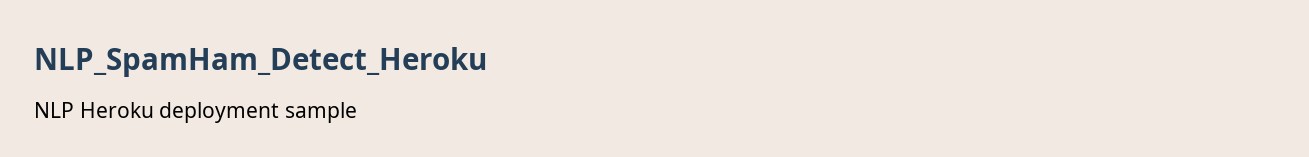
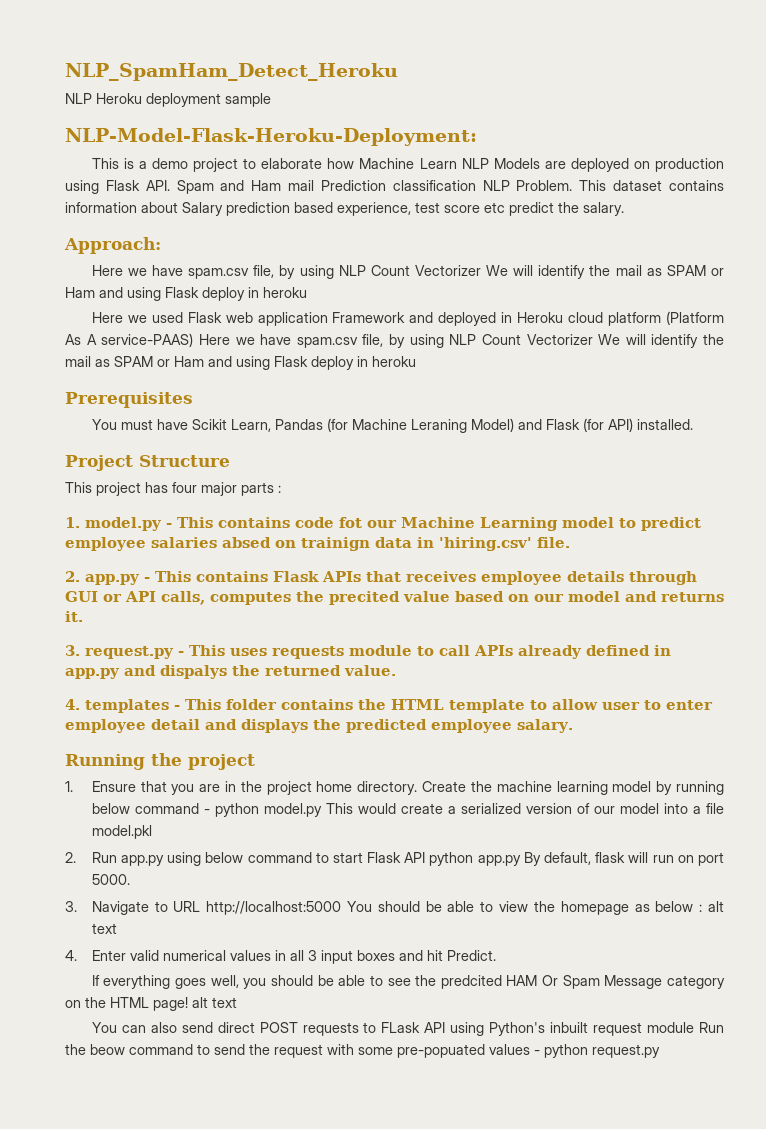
+ NLP-Model-Flask-Heroku-Deployment:
+ This is a demo project to elaborate how Machine Learn NLP Models are deployed on production using Flask API. Spam and Ham mail Prediction classification NLP Problem. This dataset contains information about Salary prediction based experience, test score etc predict the salary.
+ Approach:
+ Here we have spam.csv file, by using NLP Count Vectorizer We will identify the mail as SPAM or Ham and using Flask deploy in heroku
+ Here we used Flask web application Framework and deployed in Heroku cloud platform (Platform As A service-PAAS) Here we have spam.csv file, by using NLP Count Vectorizer We will identify the mail as SPAM or Ham and using Flask deploy in heroku
+ Prerequisites
+ You must have Scikit Learn, Pandas (for Machine Leraning Model) and Flask (for API) installed.
+ Project Structure
+ This project has four major parts :
+ 1. model.py - This contains code fot our Machine Learning model to predict employee salaries absed on trainign data in 'hiring.csv' file.
+ 2. app.py - This contains Flask APIs that receives employee details through GUI or API calls, computes the precited value based on our model and returns it.
+ 3. request.py - This uses requests module to call APIs already defined in app.py and dispalys the returned value.
+ 4. templates - This folder contains the HTML template to allow user to enter employee detail and displays the predicted employee salary.
+ Running the project
+ 1. Ensure that you are in the project home directory. Create the machine learning model by running below command - python model.py This would create a serialized version of our model into a file model.pkl
+ 2. Run app.py using below command to start Flask API python app.py By default, flask will run on port 5000.
+ 3. Navigate to URL http://localhost:5000 You should be able to view the homepage as below : alt text
+ 4. Enter valid numerical values in all 3 input boxes and hit Predict.
+ If everything goes well, you should be able to see the predcited HAM Or Spam Message category on the HTML page! alt text
+ You can also send direct POST requests to FLask API using Python's inbuilt request module Run the beow command to send the request with some pre-popuated values - python request.py

